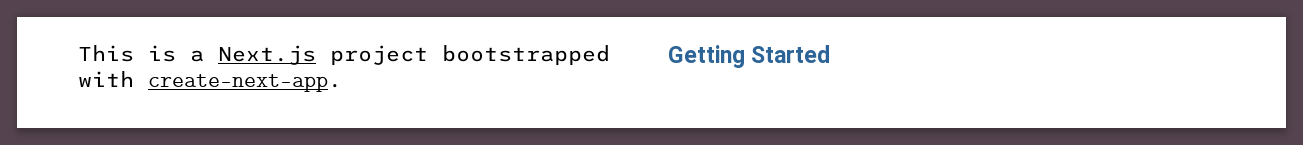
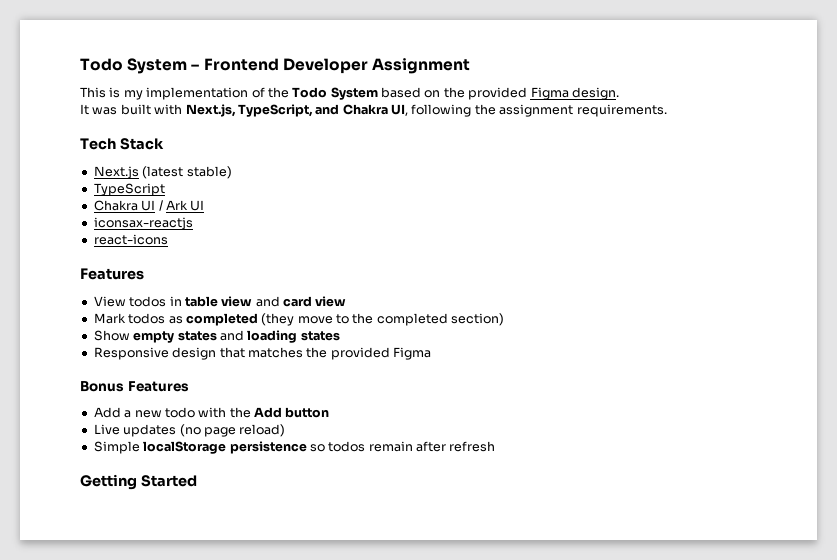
- This is a Next.js project bootstrapped with create-next-app.
+ Todo System – Frontend Developer Assignment
+ This is my implementation of the Todo System based on the provided Figma design.
+ It was built with Next.js, TypeScript, and Chakra UI, following the assignment requirements.
+ Tech Stack
+ Next.js (latest stable)
+ TypeScript
+ Chakra UI / Ark UI
+ iconsax-reactjs
+ react-icons
+ Features
+ View todos in table view and card view
+ Mark todos as completed (they move to the completed section)
+ Show empty states and loading states
+ Responsive design that matches the provided Figma
+ Bonus Features
+ Add a new todo with the Add button
+ Live updates (no page reload)
+ Simple localStorage persistence so todos remain after refresh

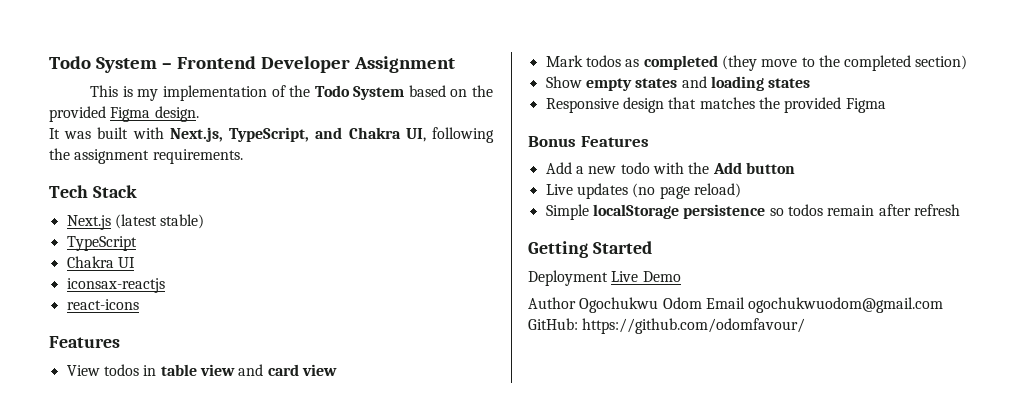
- Chakra UI / Ark UI
+ Chakra UI
+ Deployment Live Demo
+ Author Ogochukwu Odom Email ogochukwuodom@gmail.com GitHub: https://github.com/odomfavour/

